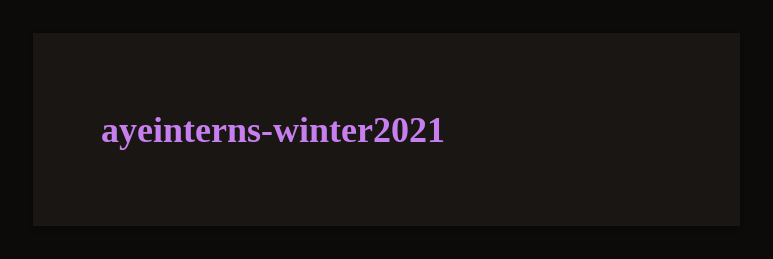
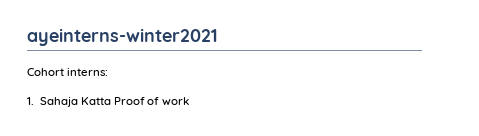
+ Cohort interns:
+ 1. Sahaja Katta Proof of work

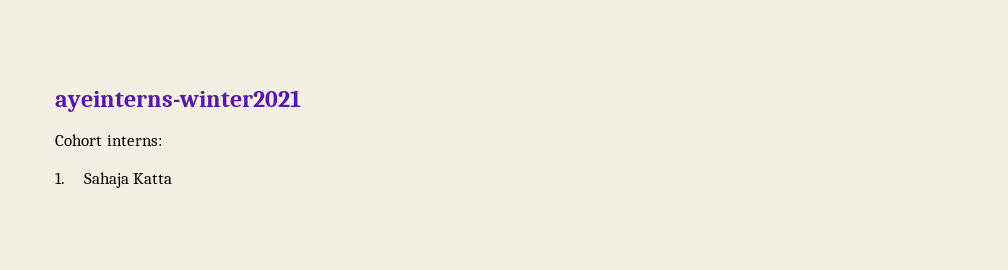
- 1. Sahaja Katta Proof of work
+ 1. Sahaja Katta

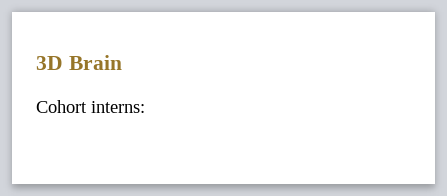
- ayeinterns-winter2021
+ 3D Brain
- 1. Sahaja Katta

